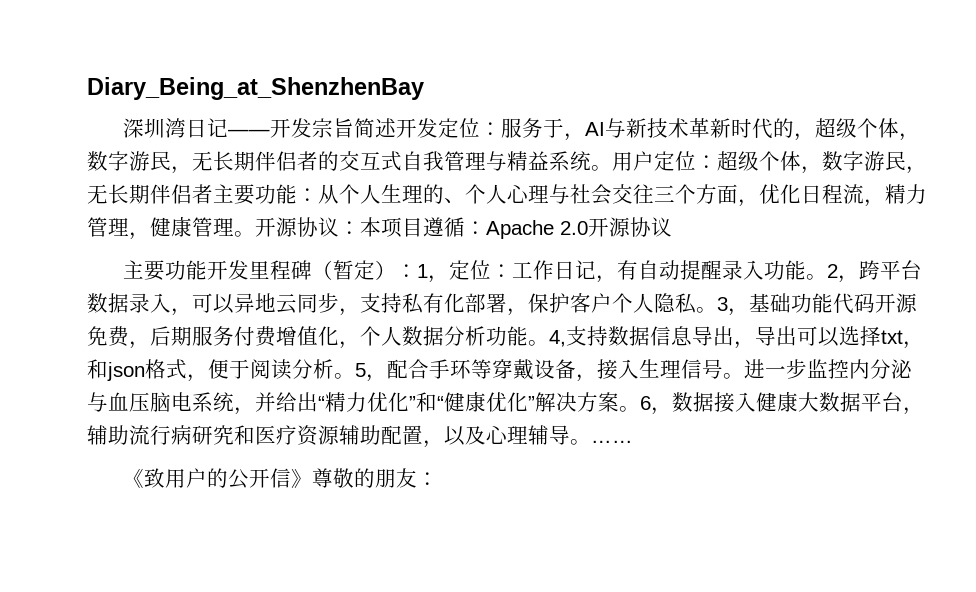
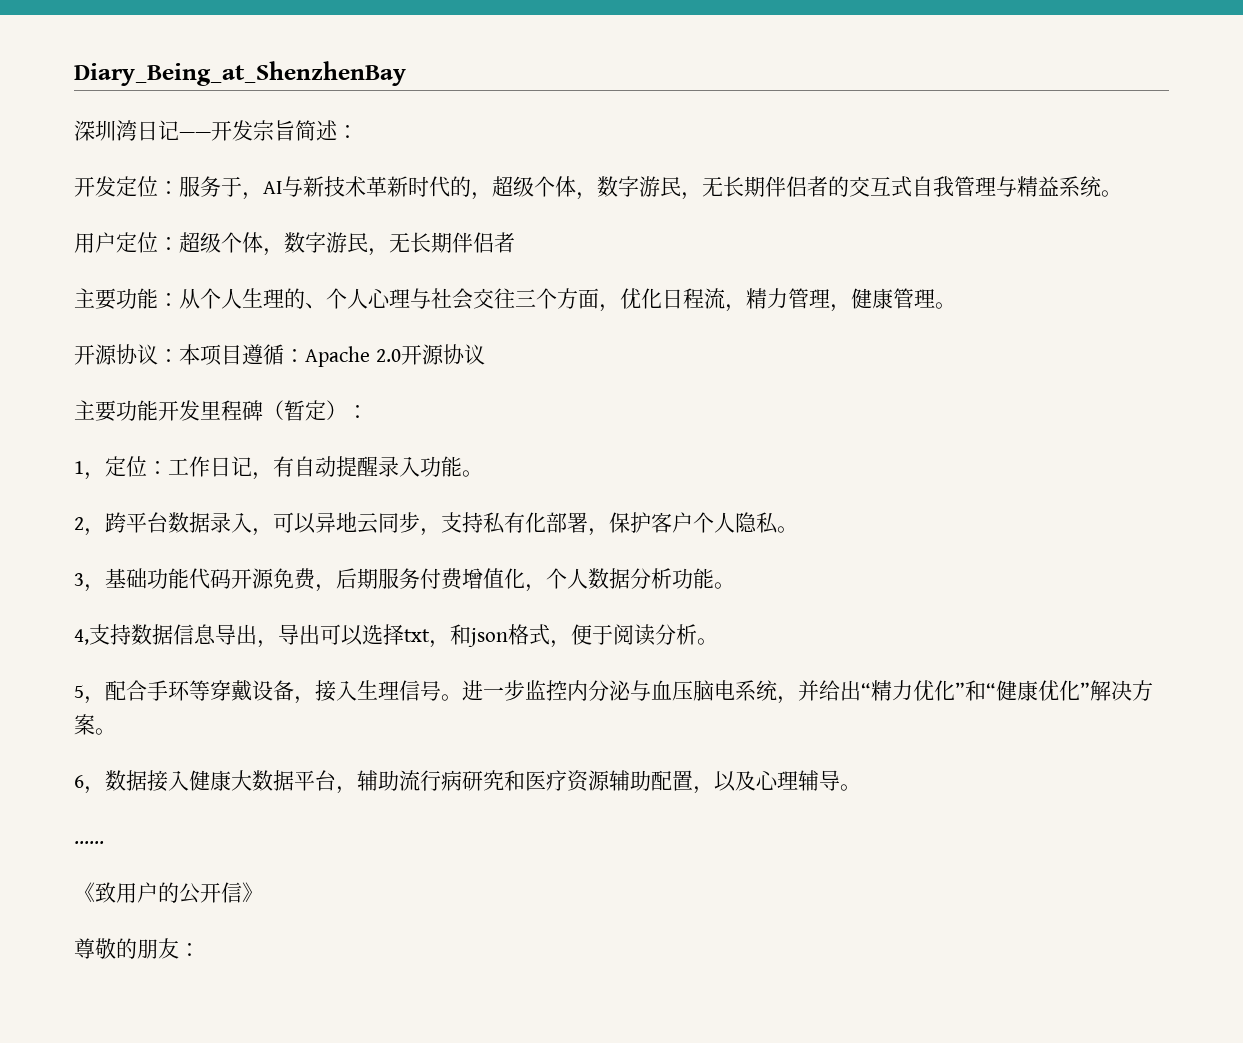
- 深圳湾日记——开发宗旨简述开发定位：
+ 深圳湾日记——开发宗旨简述：
+ 开发定位：
- 服务于，AI与新技术革新时代的，超级个体，数字游民，无长期伴侣者的交互式自我管理与精益系统。用户定位：超级个体，数字游民，无长期伴侣者主要功能：
+ 服务于，AI与新技术革新时代的，超级个体，数字游民，无长期伴侣者的交互式自我管理与精益系统。
+ 用户定位：超级个体，数字游民，无长期伴侣者
+ 主要功能：
- 从个人生理的、个人心理与社会交往三个方面，优化日程流，精力管理，健康管理。开源协议：
+ 从个人生理的、个人心理与社会交往三个方面，优化日程流，精力管理，健康管理。
+ 开源协议：
- 主要功能开发里程碑（暂定）：1，定位：
+ 主要功能开发里程碑（暂定）：
+ 1，定位：
- 工作日记，有自动提醒录入功能。2，跨平台数据录入，可以异地云同步，支持私有化部署，保护客户个人隐私。3，基础功能代码开源免费，后期服务付费增值化，个人数据分析功能。4,支持数据信息导出，导出可以选择txt，和json格式，便于阅读分析。5，配合手环等穿戴设备，接入生理信号。
+ 工作日记，有自动提醒录入功能。
+ 2，跨平台数据录入，可以异地云同步，支持私有化部署，保护客户个人隐私。
+ 3，基础功能代码开源免费，后期服务付费增值化，个人数据分析功能。
+ 4,支持数据信息导出，导出可以选择txt，和json格式，便于阅读分析。
+ 5，配合手环等穿戴设备，接入生理信号。
- 进一步监控内分泌与血压脑电系统，并给出“精力优化”和“健康优化”解决方案。6，数据接入健康大数据平台，辅助流行病研究和医疗资源辅助配置，以及心理辅导。……
+ 进一步监控内分泌与血压脑电系统，并给出“精力优化”和“健康优化”解决方案。
+ 6，数据接入健康大数据平台，辅助流行病研究和医疗资源辅助配置，以及心理辅导。
+ ……
- 《致用户的公开信》尊敬的朋友：
+ 《致用户的公开信》
+ 尊敬的朋友：

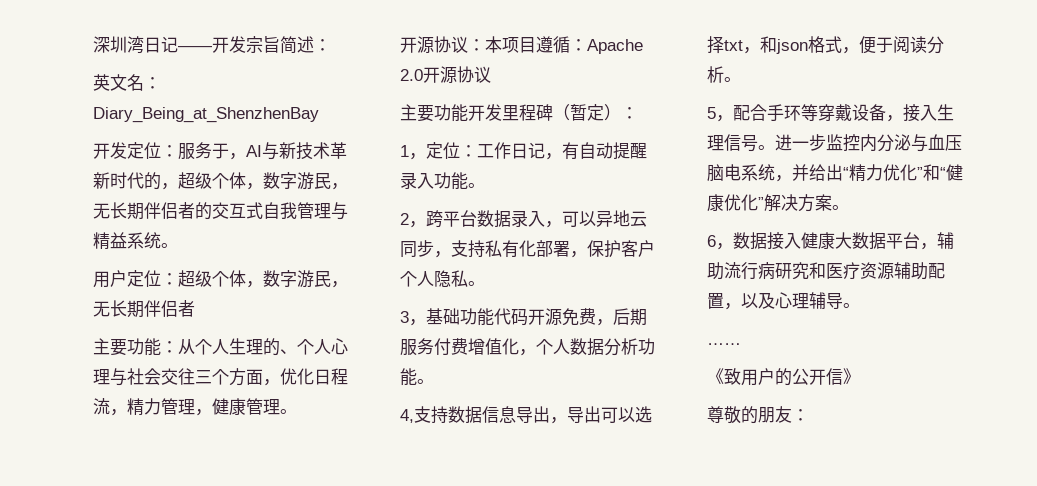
- Diary_Being_at_ShenzhenBay
+ 英文名：Diary_Being_at_ShenzhenBay

